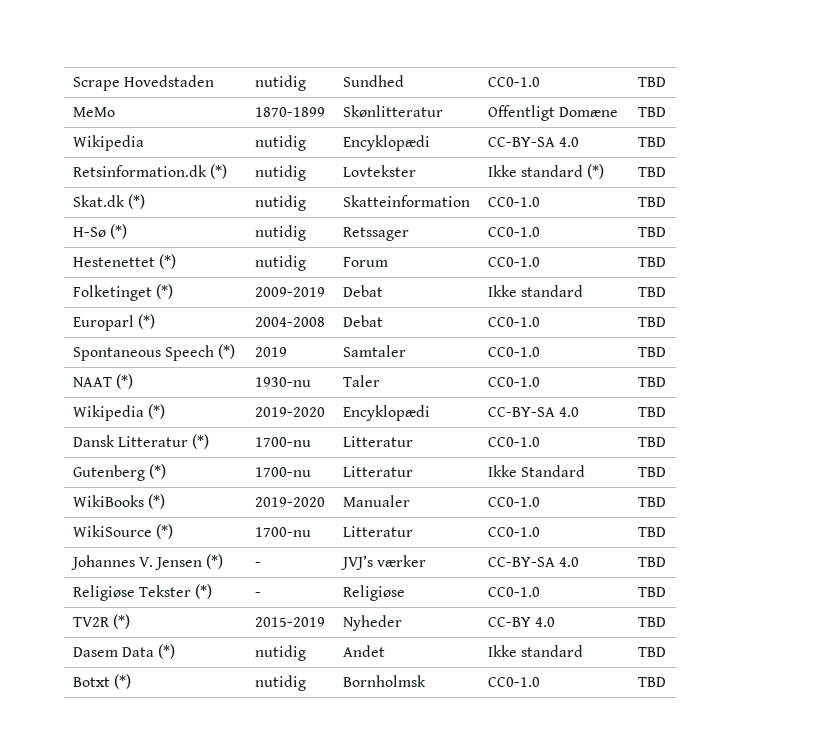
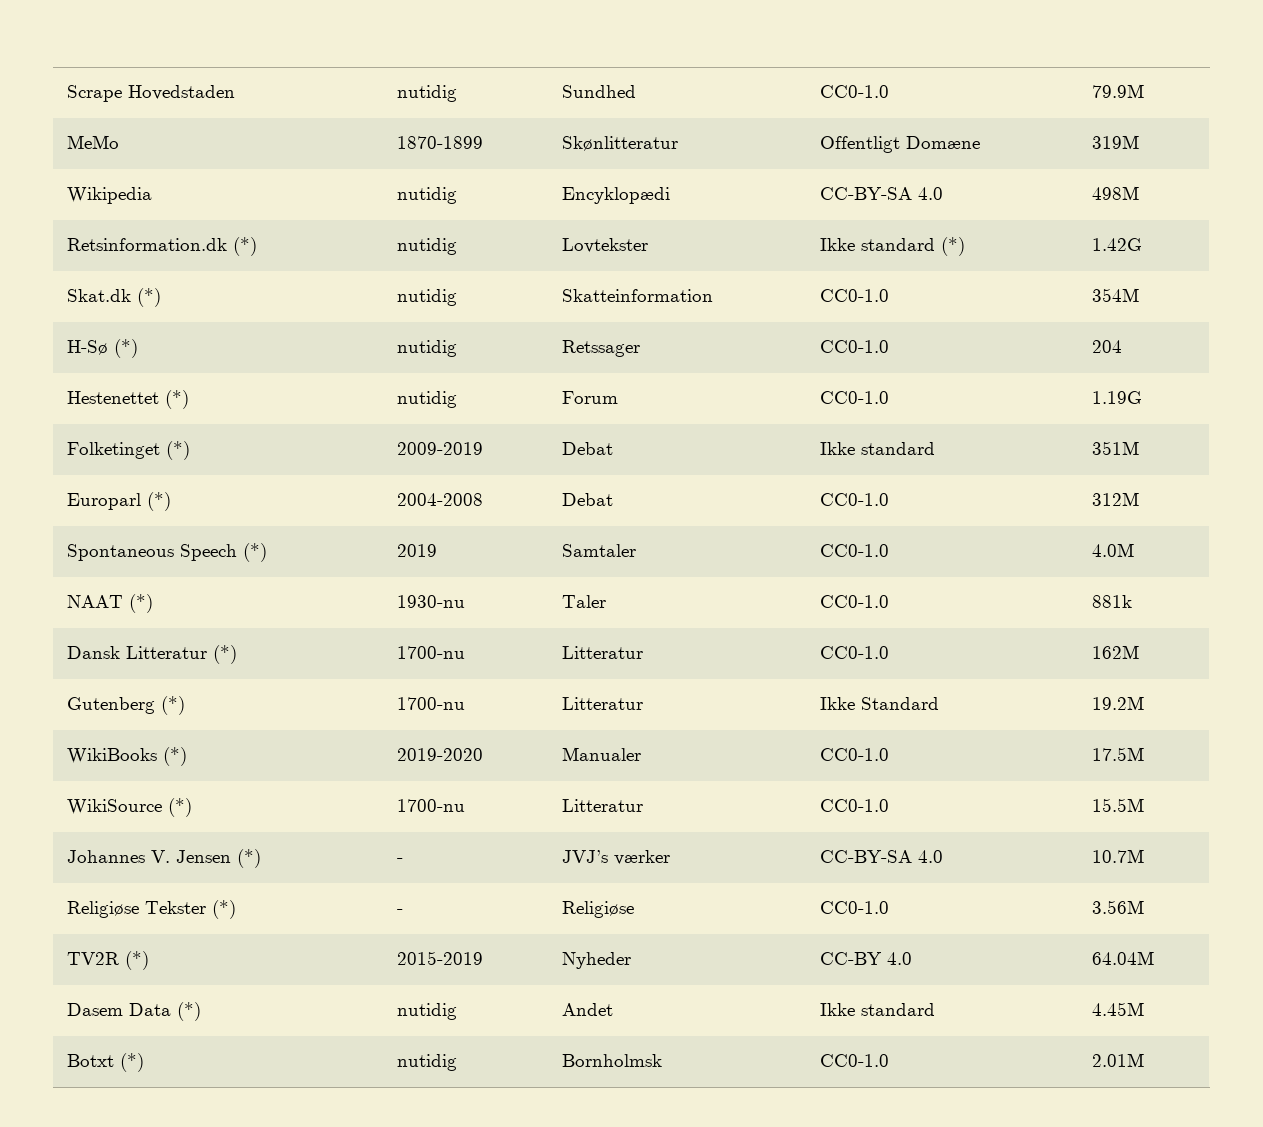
- Scrape Hovedstaden | nutidig | Sundhed | CC0-1.0 | TBD
+ Scrape Hovedstaden | nutidig | Sundhed | CC0-1.0 | 79.9M
- MeMo | 1870-1899 | Skønlitteratur | Offentligt Domæne | TBD
+ MeMo | 1870-1899 | Skønlitteratur | Offentligt Domæne | 319M
- Wikipedia | nutidig | Encyklopædi | CC-BY-SA 4.0 | TBD
+ Wikipedia | nutidig | Encyklopædi | CC-BY-SA 4.0 | 498M
- Retsinformation.dk (*) | nutidig | Lovtekster | Ikke standard (*) | TBD
+ Retsinformation.dk (*) | nutidig | Lovtekster | Ikke standard (*) | 1.42G
- Skat.dk (*) | nutidig | Skatteinformation | CC0-1.0 | TBD
+ Skat.dk (*) | nutidig | Skatteinformation | CC0-1.0 | 354M
- H-Sø (*) | nutidig | Retssager | CC0-1.0 | TBD
+ H-Sø (*) | nutidig | Retssager | CC0-1.0 | 204
- Hestenettet (*) | nutidig | Forum | CC0-1.0 | TBD
+ Hestenettet (*) | nutidig | Forum | CC0-1.0 | 1.19G
- Folketinget (*) | 2009-2019 | Debat | Ikke standard | TBD
+ Folketinget (*) | 2009-2019 | Debat | Ikke standard | 351M
- Europarl (*) | 2004-2008 | Debat | CC0-1.0 | TBD
+ Europarl (*) | 2004-2008 | Debat | CC0-1.0 | 312M
- Spontaneous Speech (*) | 2019 | Samtaler | CC0-1.0 | TBD
+ Spontaneous Speech (*) | 2019 | Samtaler | CC0-1.0 | 4.0M
- NAAT (*) | 1930-nu | Taler | CC0-1.0 | TBD
- Wikipedia (*) | 2019-2020 | Encyklopædi | CC-BY-SA 4.0 | TBD
+ NAAT (*) | 1930-nu | Taler | CC0-1.0 | 881k
- Dansk Litteratur (*) | 1700-nu | Litteratur | CC0-1.0 | TBD
+ Dansk Litteratur (*) | 1700-nu | Litteratur | CC0-1.0 | 162M
- Gutenberg (*) | 1700-nu | Litteratur | Ikke Standard | TBD
+ Gutenberg (*) | 1700-nu | Litteratur | Ikke Standard | 19.2M
- WikiBooks (*) | 2019-2020 | Manualer | CC0-1.0 | TBD
+ WikiBooks (*) | 2019-2020 | Manualer | CC0-1.0 | 17.5M
- WikiSource (*) | 1700-nu | Litteratur | CC0-1.0 | TBD
+ WikiSource (*) | 1700-nu | Litteratur | CC0-1.0 | 15.5M
- Johannes V. Jensen (*) | - | JVJ’s værker | CC-BY-SA 4.0 | TBD
+ Johannes V. Jensen (*) | - | JVJ’s værker | CC-BY-SA 4.0 | 10.7M
- Religiøse Tekster (*) | - | Religiøse | CC0-1.0 | TBD
+ Religiøse Tekster (*) | - | Religiøse | CC0-1.0 | 3.56M
- TV2R (*) | 2015-2019 | Nyheder | CC-BY 4.0 | TBD
+ TV2R (*) | 2015-2019 | Nyheder | CC-BY 4.0 | 64.04M
- Dasem Data (*) | nutidig | Andet | Ikke standard | TBD
+ Dasem Data (*) | nutidig | Andet | Ikke standard | 4.45M
- Botxt (*) | nutidig | Bornholmsk | CC0-1.0 | TBD
+ Botxt (*) | nutidig | Bornholmsk | CC0-1.0 | 2.01M

